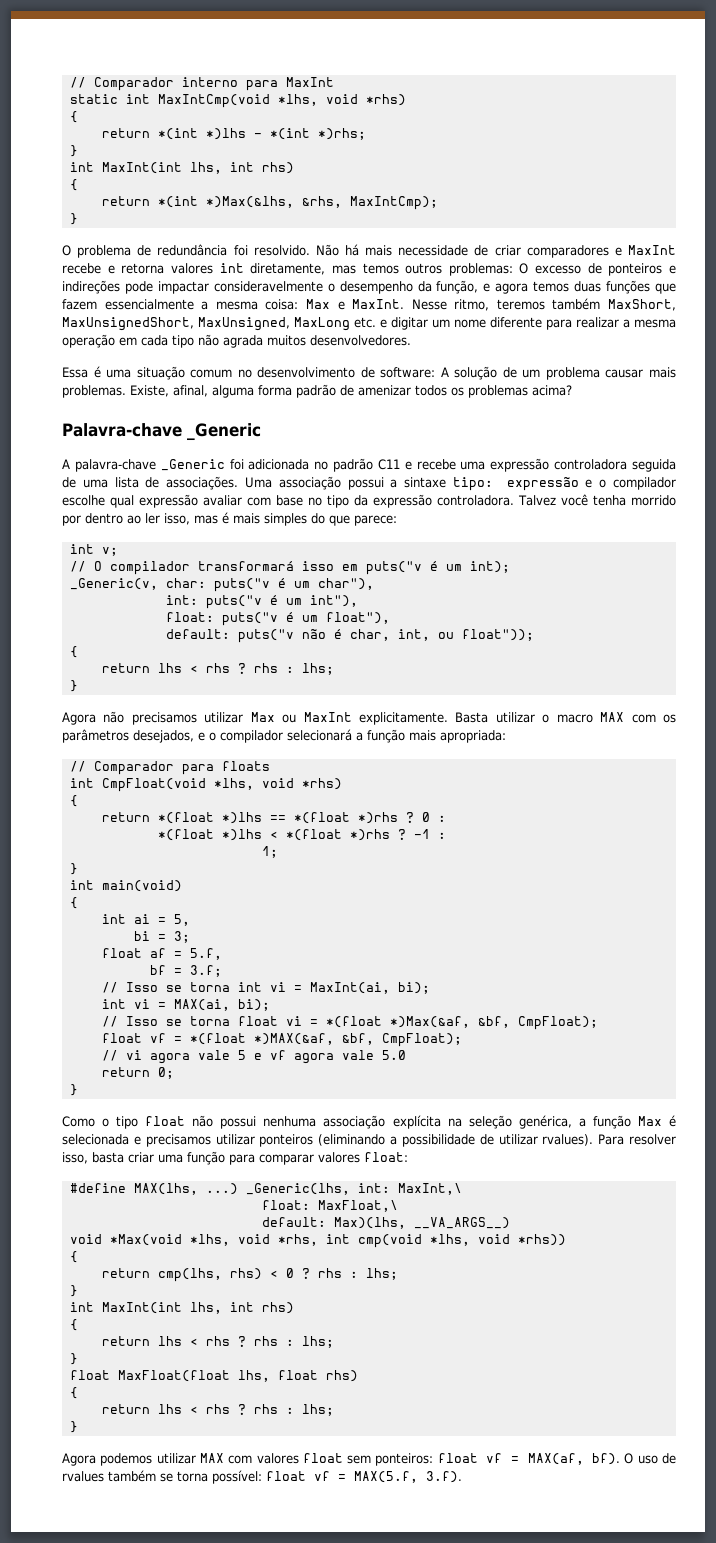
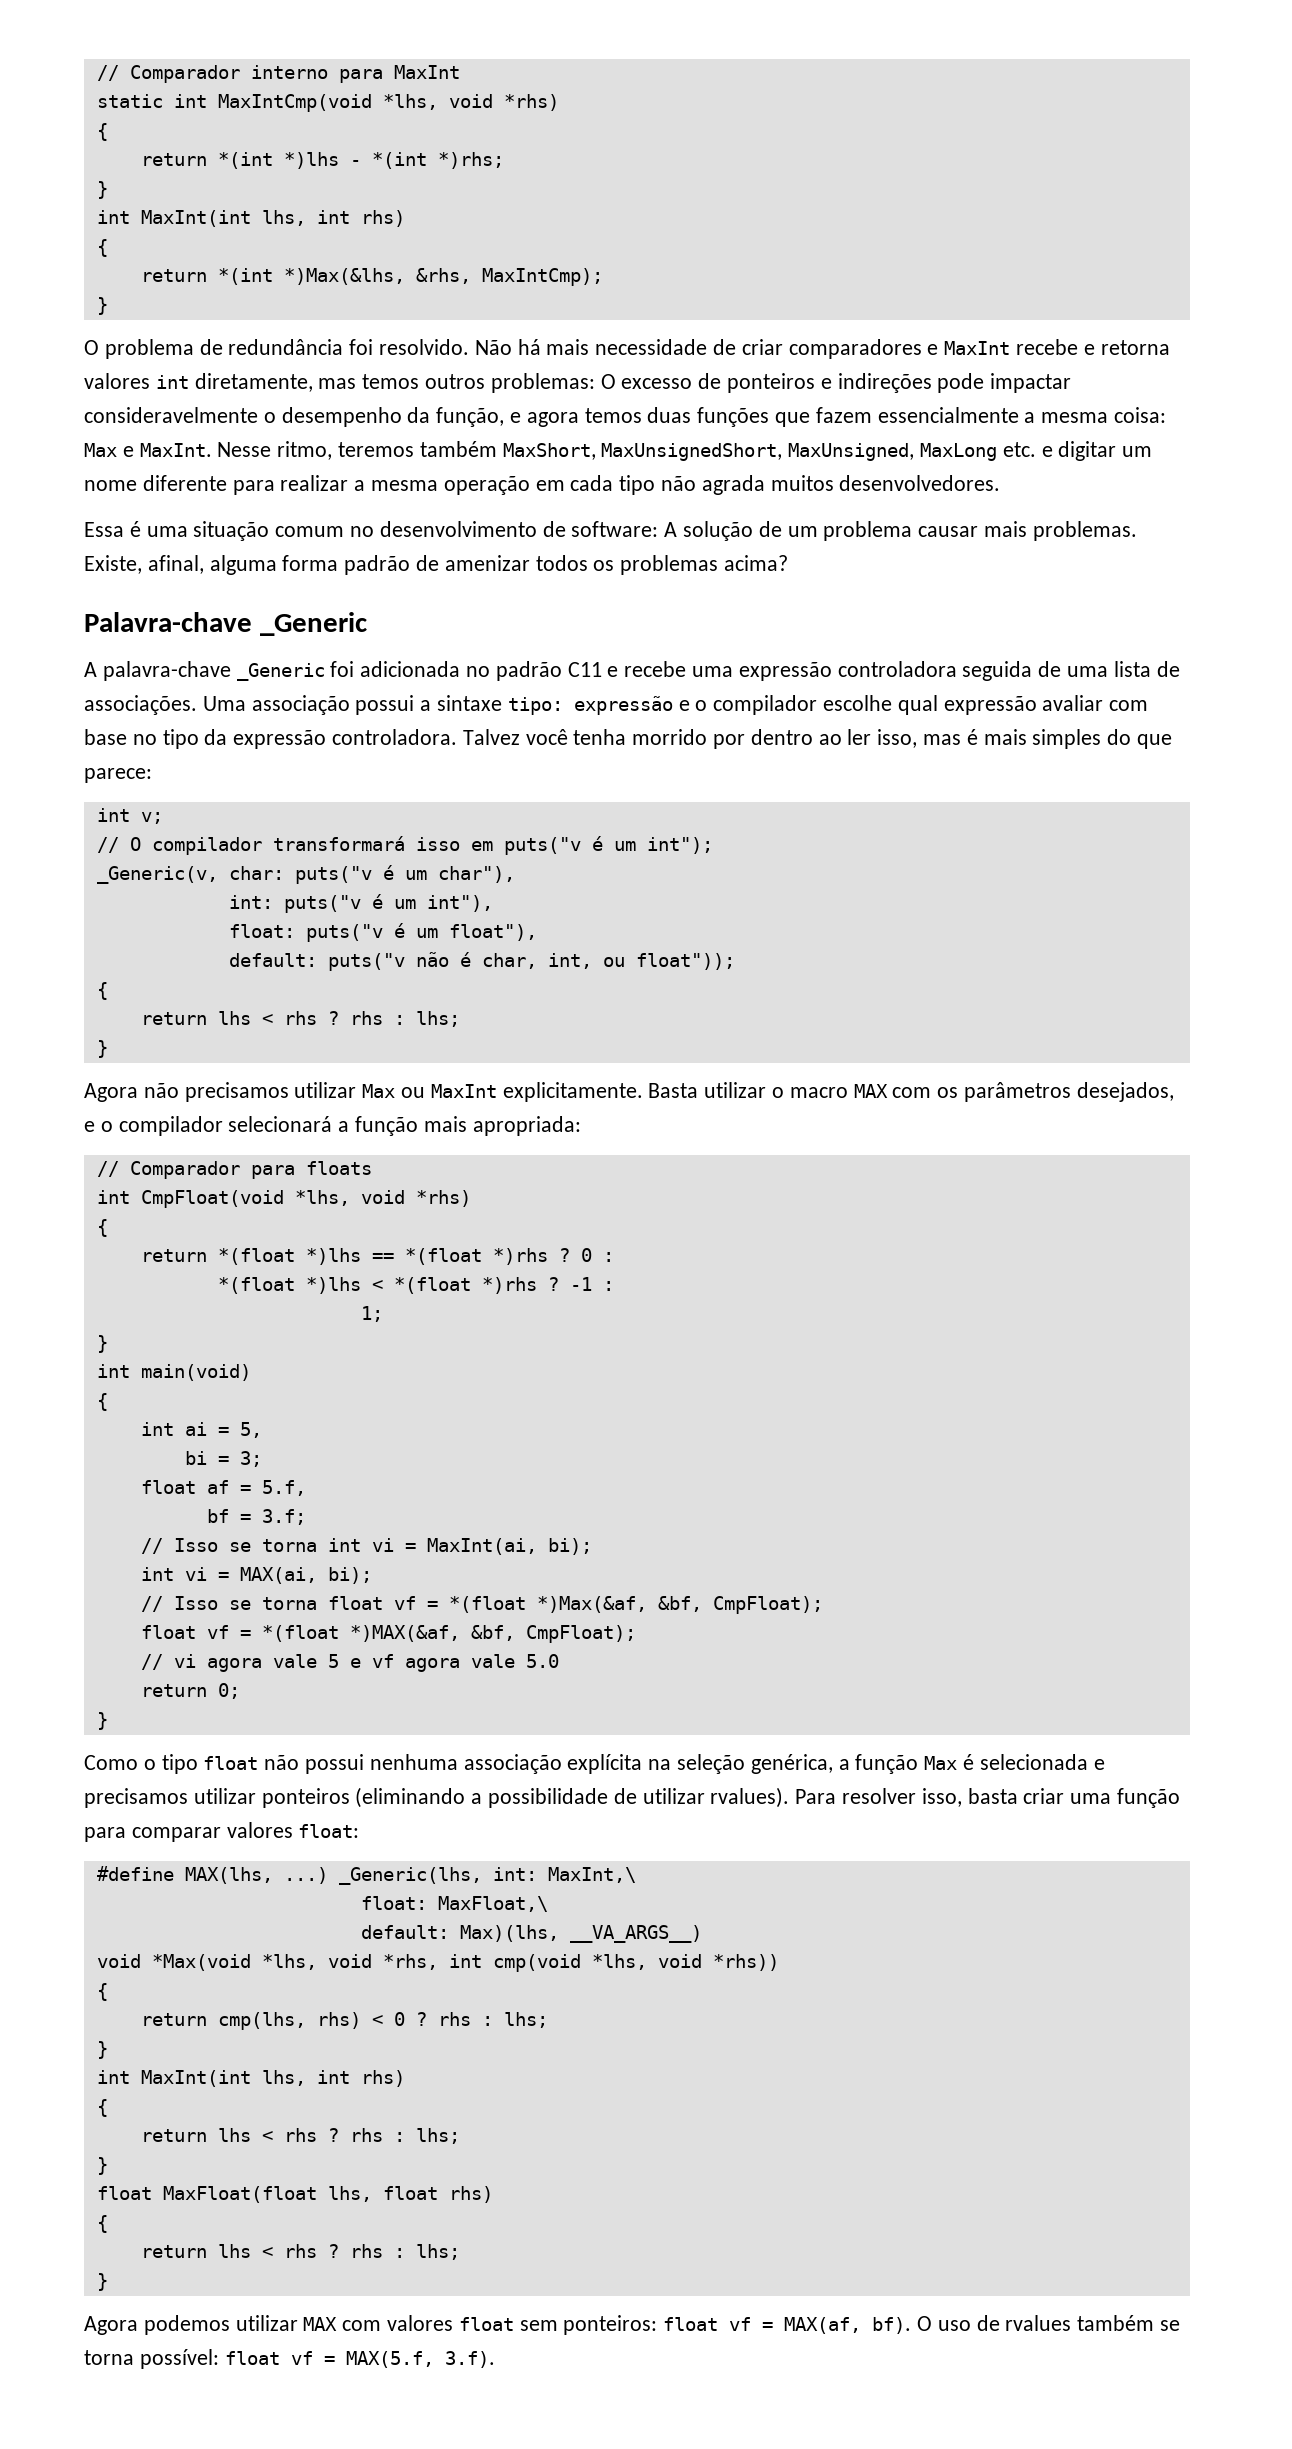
- // O compilador transformará isso em puts("v é um int);
+ // O compilador transformará isso em puts("v é um int");
- // Isso se torna float vi = *(float *)Max(&af, &bf, CmpFloat);
+ // Isso se torna float vf = *(float *)Max(&af, &bf, CmpFloat);

